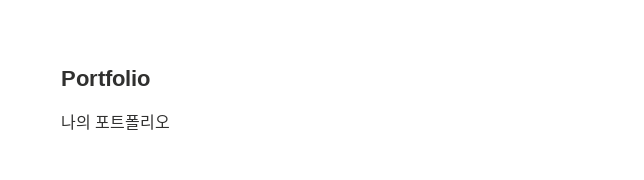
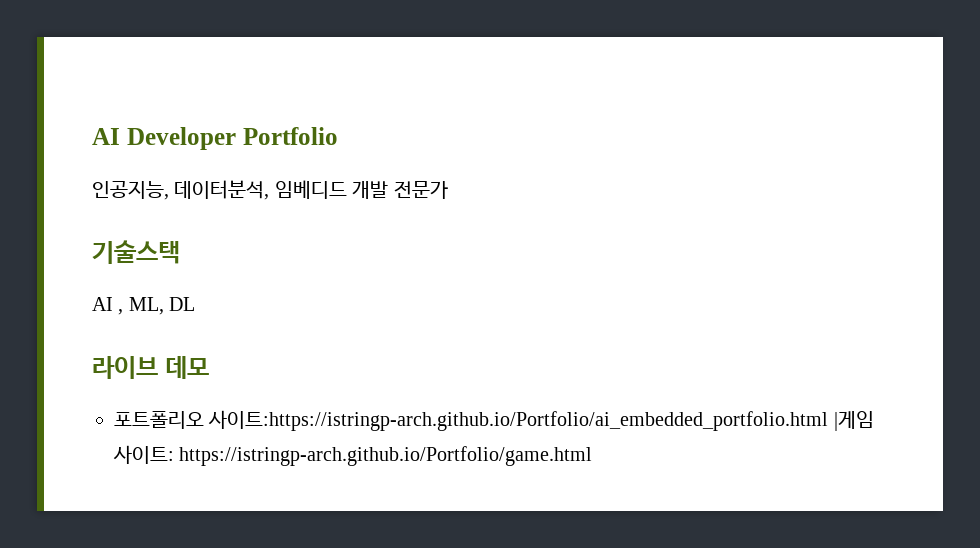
- Portfolio
+ AI Developer Portfolio
- 나의 포트폴리오
+ 인공지능, 데이터분석, 임베디드 개발 전문가
+ 기술스택
+ AI , ML, DL
+ 라이브 데모
+ 포트폴리오 사이트:https://istringp-arch.github.io/Portfolio/ai_embedded_portfolio.html |게임 사이트: https://istringp-arch.github.io/Portfolio/game.html

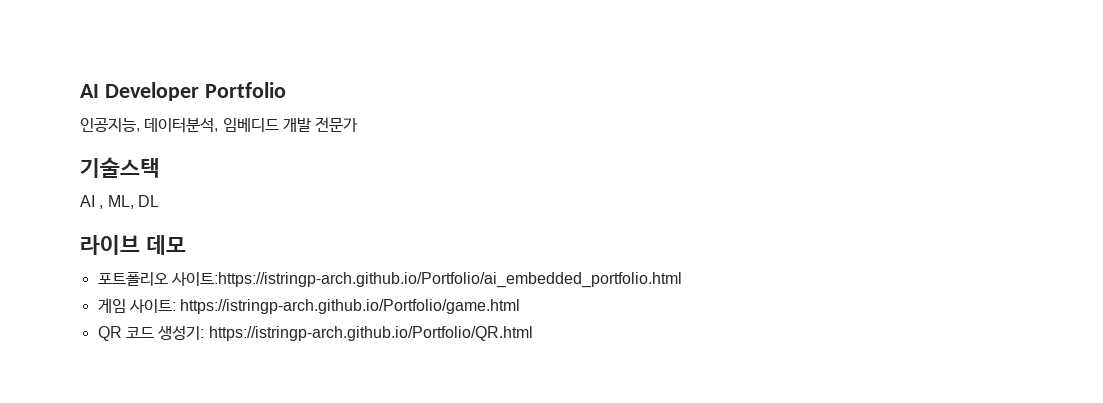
- 포트폴리오 사이트:https://istringp-arch.github.io/Portfolio/ai_embedded_portfolio.html |게임 사이트: https://istringp-arch.github.io/Portfolio/game.html
+ 포트폴리오 사이트:https://istringp-arch.github.io/Portfolio/ai_embedded_portfolio.html
+ 게임 사이트: https://istringp-arch.github.io/Portfolio/game.html
+ QR 코드 생성기: https://istringp-arch.github.io/Portfolio/QR.html

